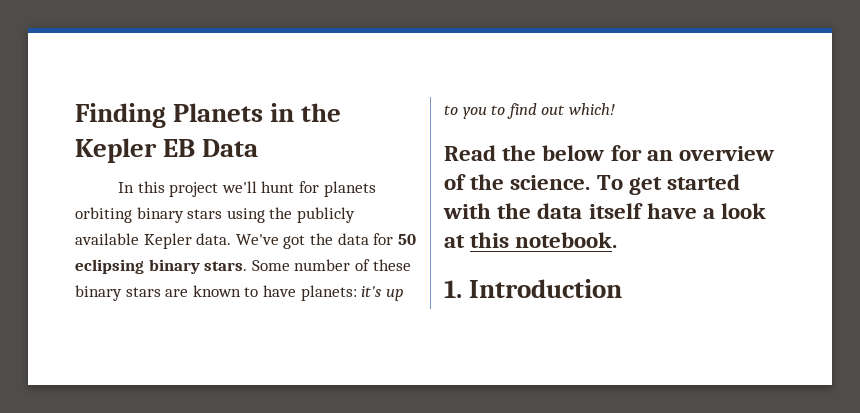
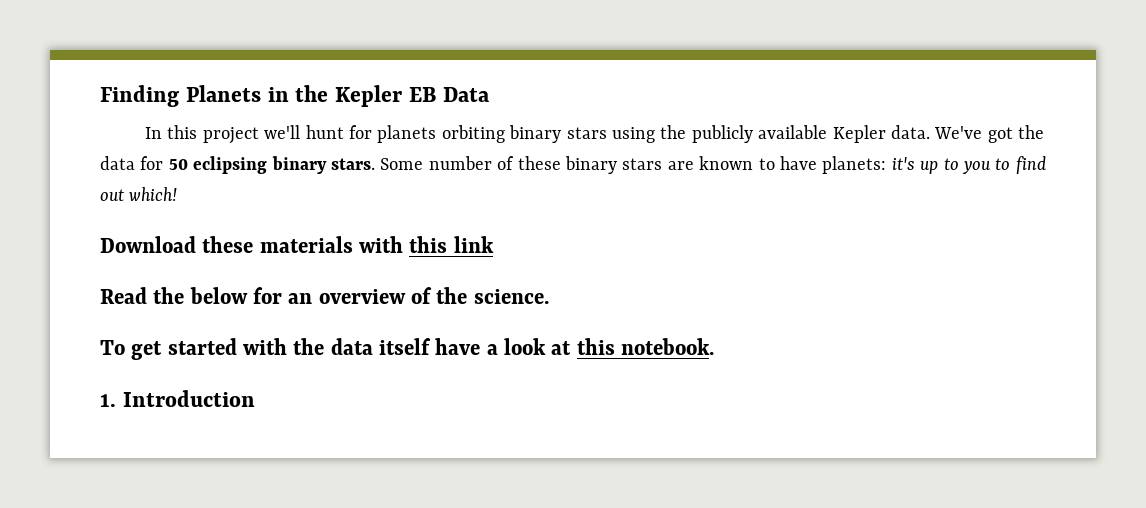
+ Download these materials with this link
- Read the below for an overview of the science. To get started with the data itself have a look at this notebook.
+ Read the below for an overview of the science.
+ To get started with the data itself have a look at this notebook.

